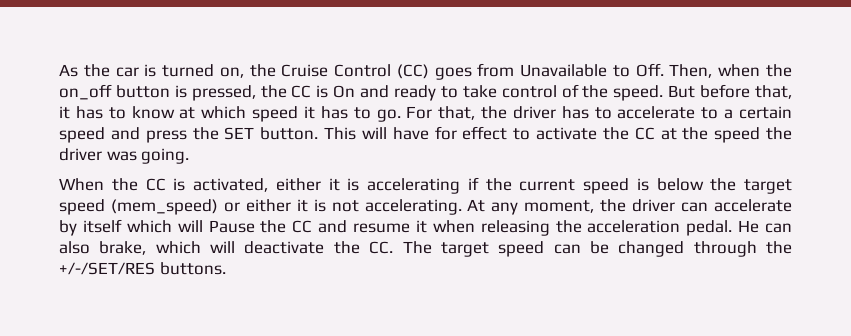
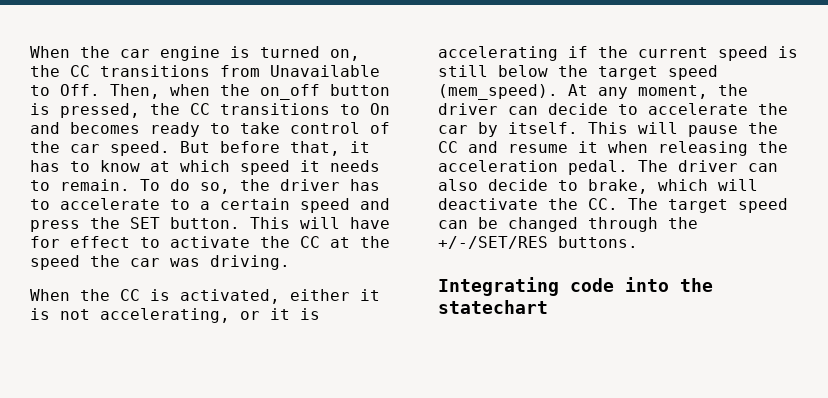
- As the car is turned on, the Cruise Control (CC) goes from Unavailable to Off. Then, when the on_off button is pressed, the CC is On and ready to take control of the speed.
+ When the car engine is turned on, the CC transitions from Unavailable to Off. Then, when the on_off button is pressed, the CC transitions to On and becomes ready to take control of the car speed.
- But before that, it has to know at which speed it has to go. For that, the driver has to accelerate to a certain speed and press the SET button.
+ But before that, it has to know at which speed it needs to remain. To do so, the driver has to accelerate to a certain speed and press the SET button.
- This will have for effect to activate the CC at the speed the driver was going.
+ This will have for effect to activate the CC at the speed the car was driving.
- When the CC is activated, either it is accelerating if the current speed is below the target speed (mem_speed) or either it is not accelerating.
+ When the CC is activated, either it is not accelerating, or it is accelerating if the current speed is still below the target speed (mem_speed).
- At any moment, the driver can accelerate by itself which will Pause the CC and resume it when releasing the acceleration pedal.
+ At any moment, the driver can decide to accelerate the car by itself. This will pause the CC and resume it when releasing the acceleration pedal.
- He can also brake, which will deactivate the CC. The target speed can be changed through the +/-/SET/RES buttons.
+ The driver can also decide to brake, which will deactivate the CC. The target speed can be changed through the +/-/SET/RES buttons.
+ Integrating code into the statechart

